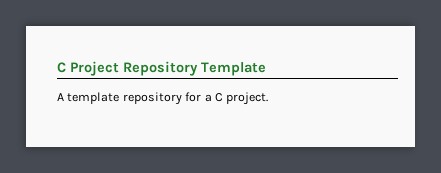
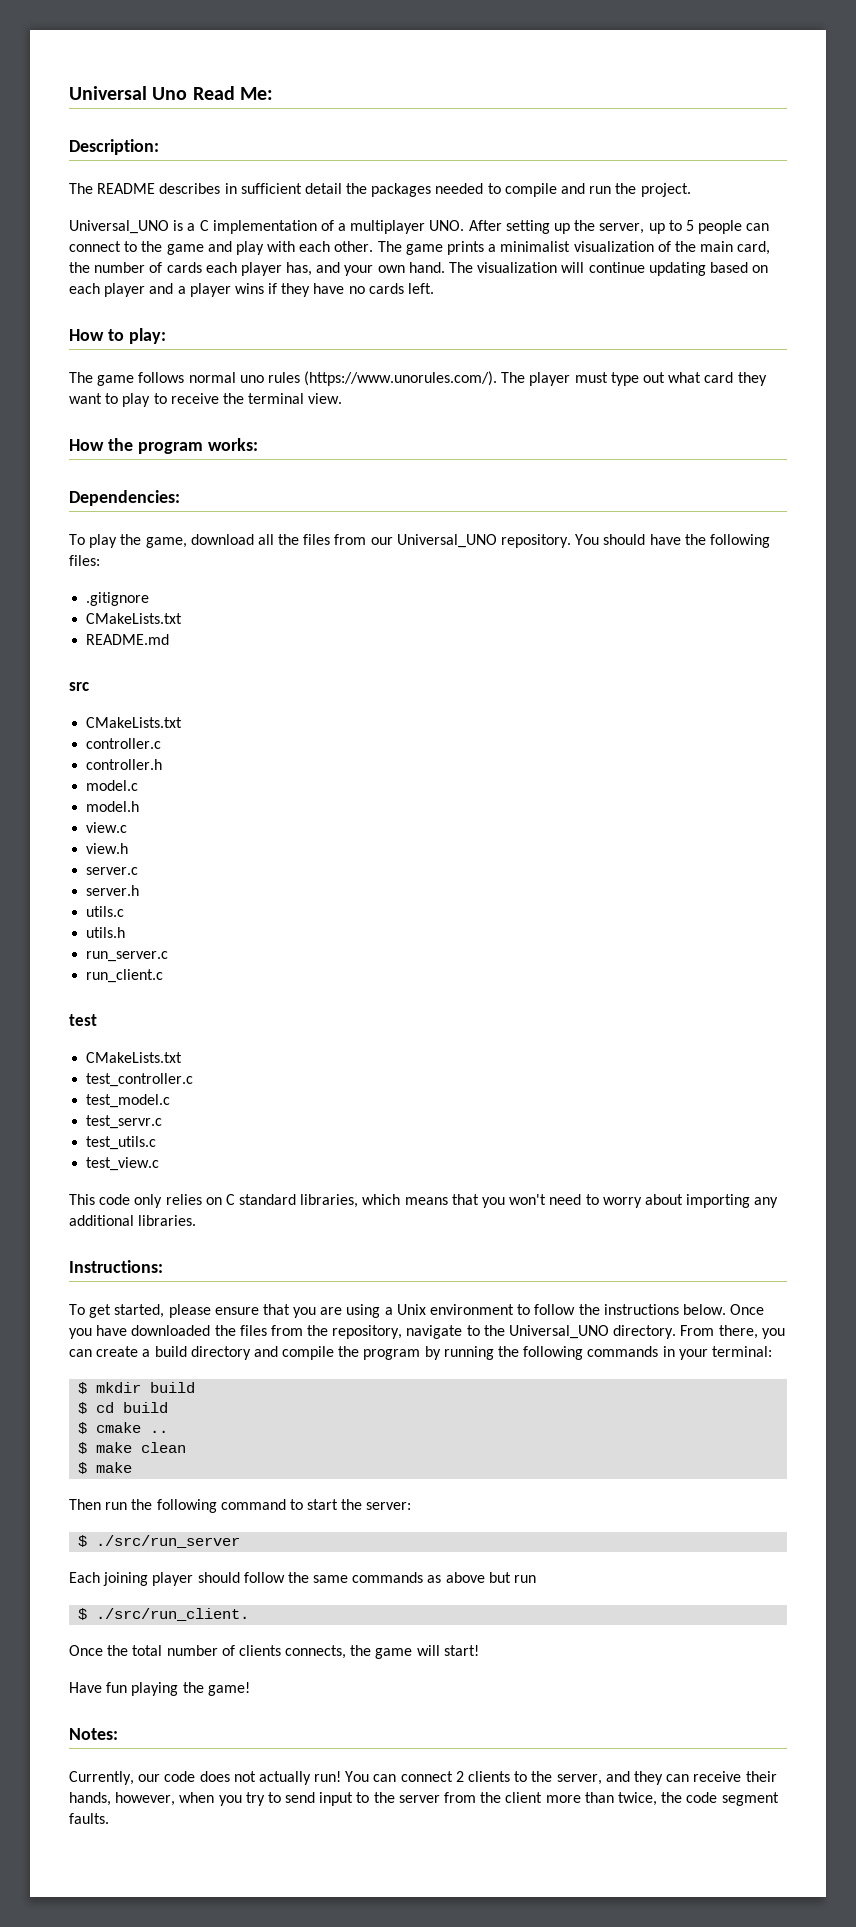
- C Project Repository Template
- A template repository for a C project.
+ Universal Uno Read Me:
+ Description:
+ The README describes in sufficient detail the packages needed to compile and run the project.
+ Universal_UNO is a C implementation of a multiplayer UNO. After setting up the server, up to 5 people can connect to the game and play with each other. The game prints a minimalist visualization of the main card, the number of cards each player has, and your own hand. The visualization will continue updating based on each player and a player wins if they have no cards left.
+ How to play:
+ The game follows normal uno rules (https://www.unorules.com/). The player must type out what card they want to play to receive the terminal view.
+ How the program works:
+ Dependencies:
+ To play the game, download all the files from our Universal_UNO repository. You should have the following files:
+ .gitignore
+ CMakeLists.txt
+ README.md
+ src
+ CMakeLists.txt
+ controller.c
+ controller.h
+ model.c
+ model.h
+ view.c
+ view.h
+ server.c
+ server.h
+ utils.c
+ utils.h
+ run_server.c
+ run_client.c
+ test
+ CMakeLists.txt
+ test_controller.c
+ test_model.c
+ test_servr.c
+ test_utils.c
+ test_view.c
+ This code only relies on C standard libraries, which means that you won't need to worry about importing any additional libraries.
+ Instructions:
+ To get started, please ensure that you are using a Unix environment to follow the instructions below. Once you have downloaded the files from the repository, navigate to the Universal_UNO directory. From there, you can create a build directory and compile the program by running the following commands in your terminal:
+ $ mkdir build
+ $ cd build
+ $ cmake ..
+ $ make clean
+ $ make
+ Then run the following command to start the server:
+ $ ./src/run_server
+ Each joining player should follow the same commands as above but run
+ $ ./src/run_client.
+ Once the total number of clients connects, the game will start!
+ Have fun playing the game!
+ Notes:
+ Currently, our code does not actually run! You can connect 2 clients to the server, and they can receive their hands, however, when you try to send input to the server from the client more than twice, the code segment faults.

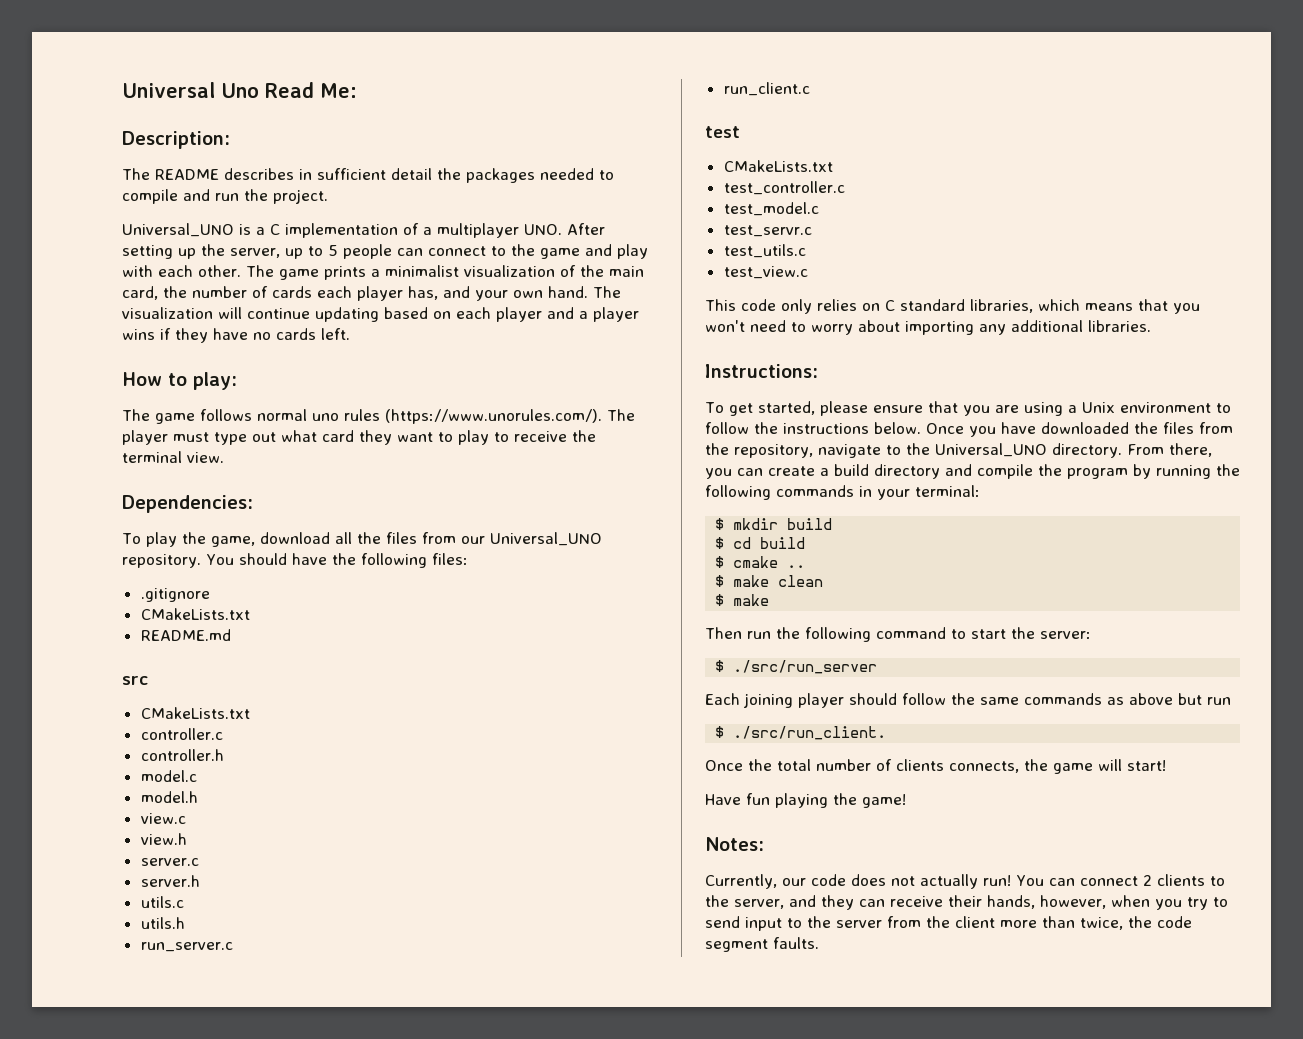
- How the program works:

